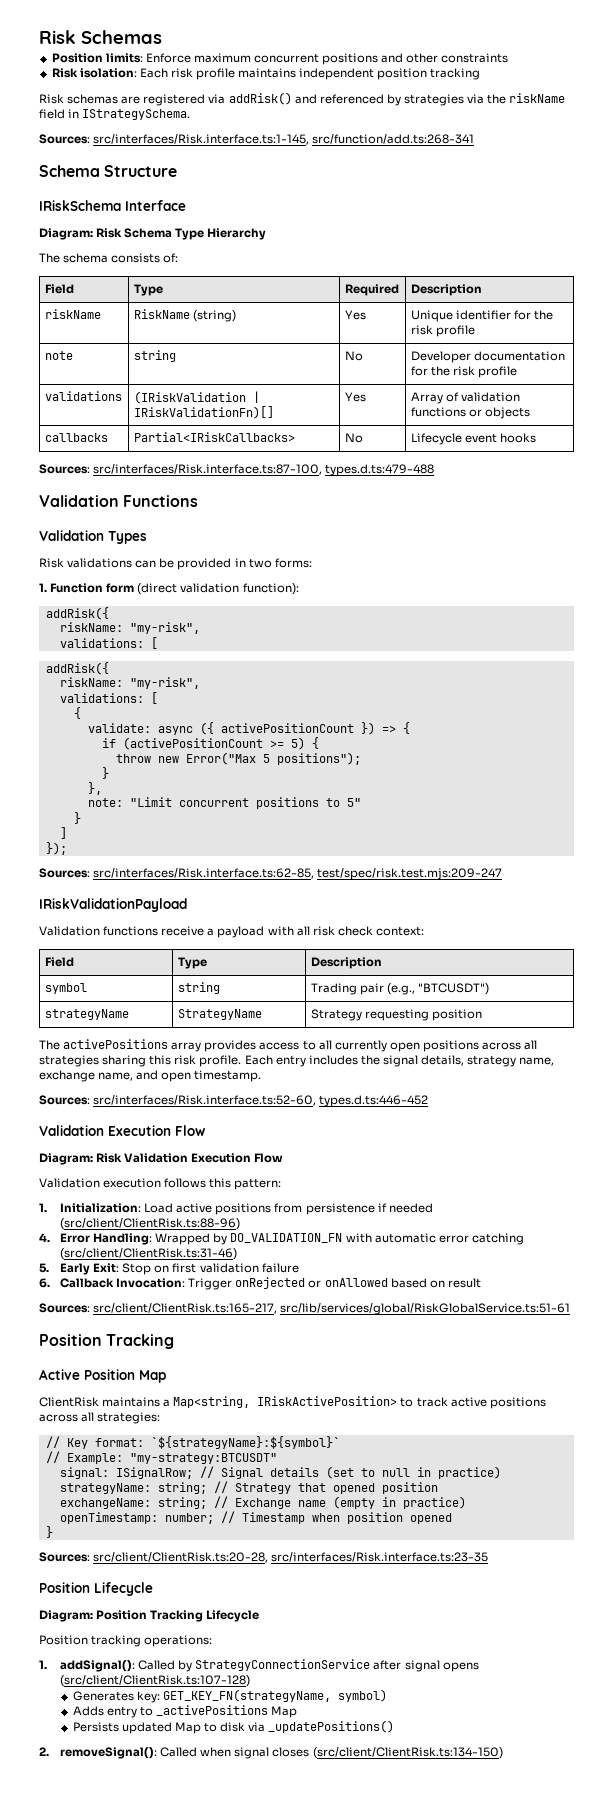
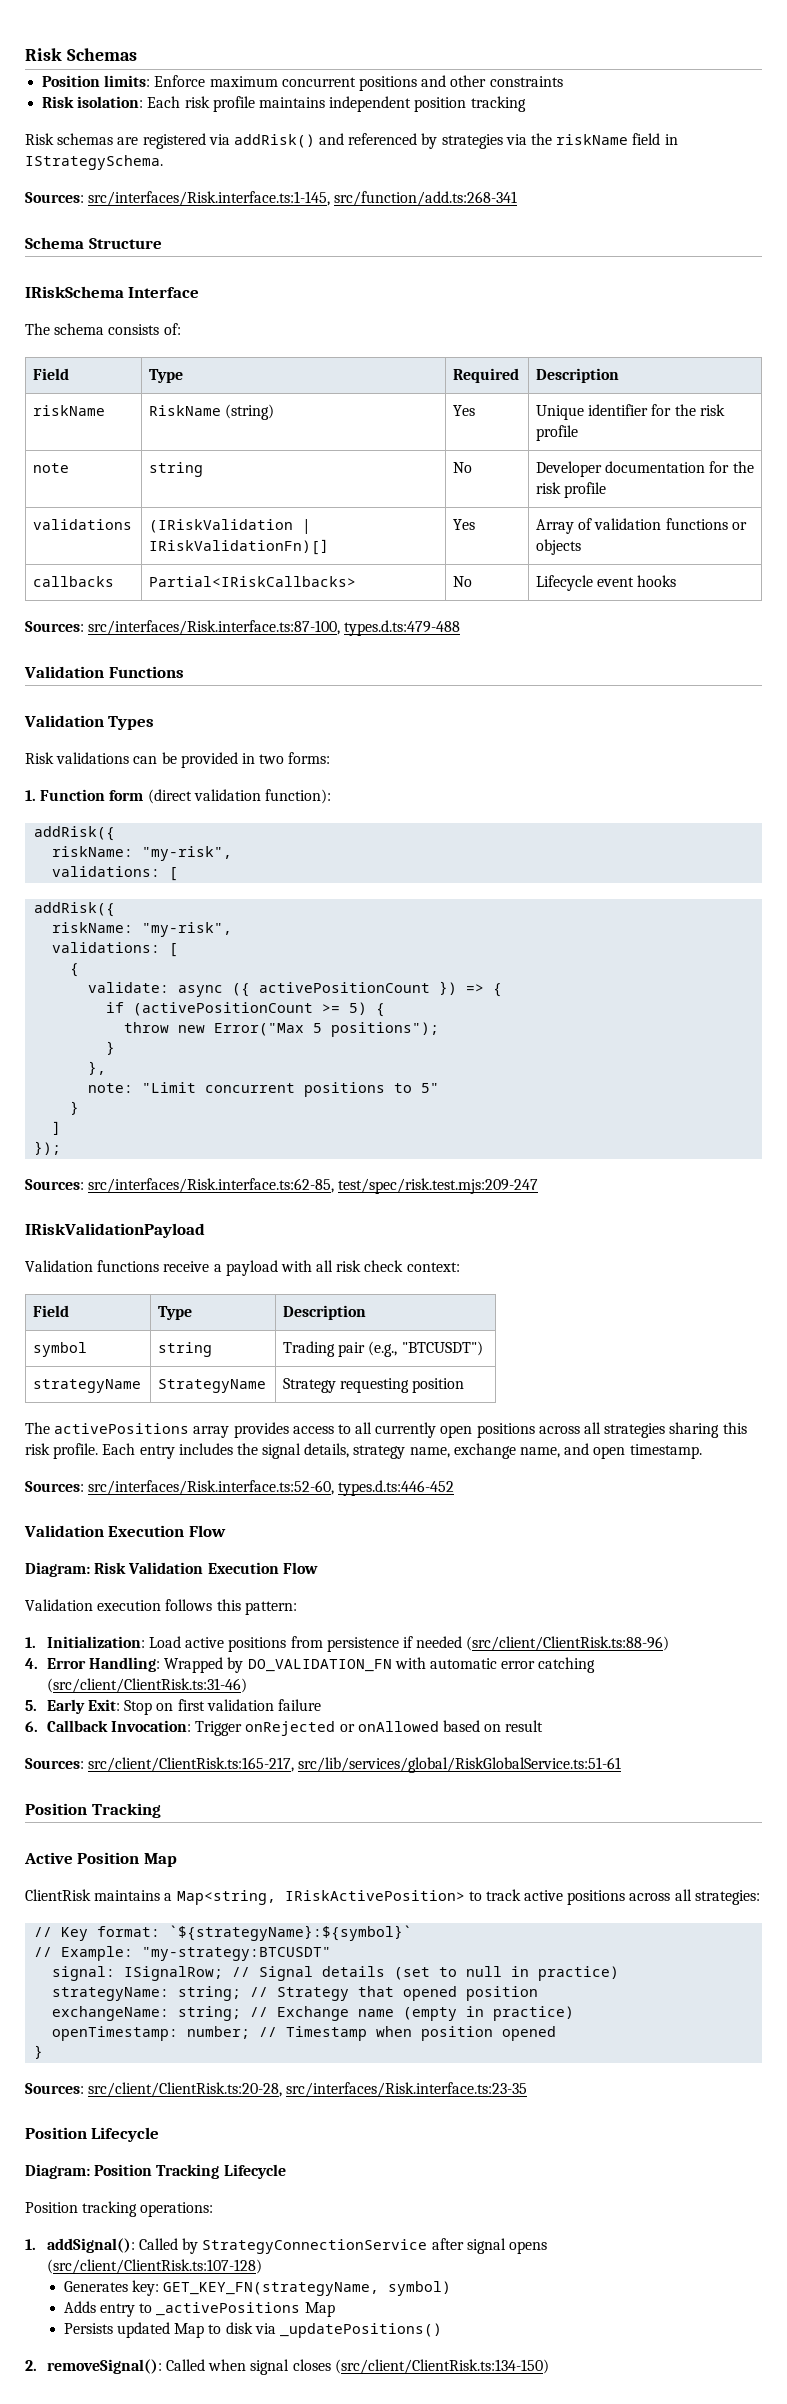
- Diagram: Risk Schema Type Hierarchy

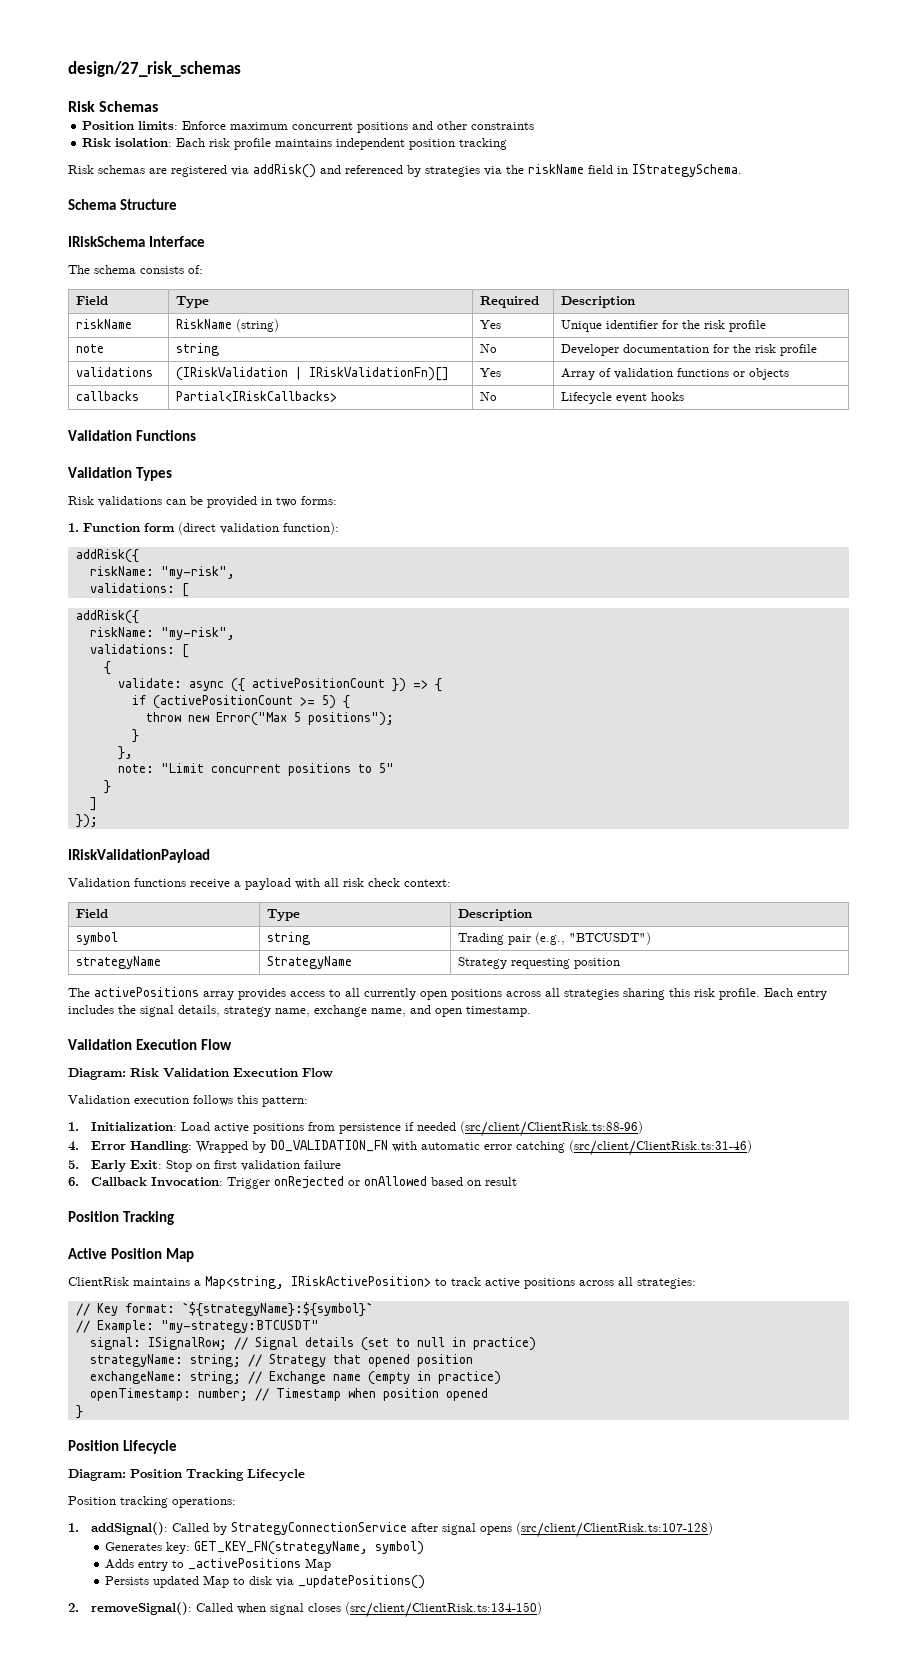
+ design/27_risk_schemas
- Sources: src/interfaces/Risk.interface.ts:1-145, src/function/add.ts:268-341
- Sources: src/interfaces/Risk.interface.ts:87-100, types.d.ts:479-488
- Sources: src/interfaces/Risk.interface.ts:62-85, test/spec/risk.test.mjs:209-247
- Sources: src/interfaces/Risk.interface.ts:52-60, types.d.ts:446-452
- Sources: src/client/ClientRisk.ts:165-217, src/lib/services/global/RiskGlobalService.ts:51-61
- Sources: src/client/ClientRisk.ts:20-28, src/interfaces/Risk.interface.ts:23-35

